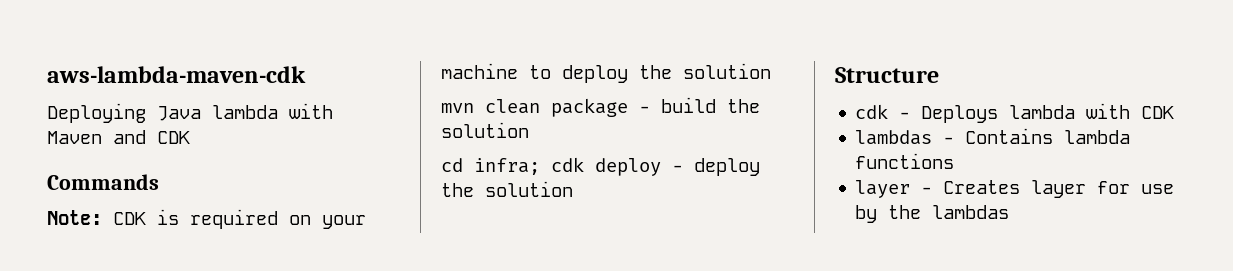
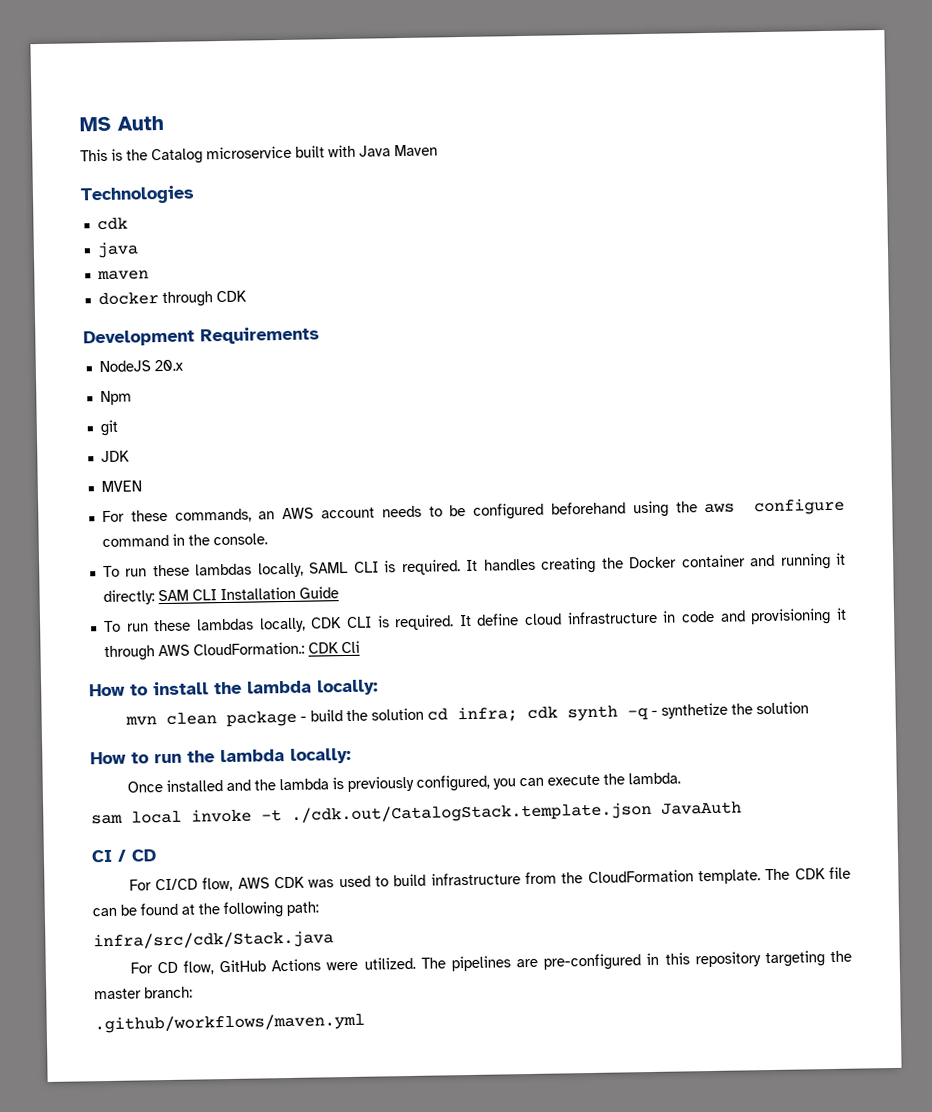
- aws-lambda-maven-cdk
- Deploying Java lambda with Maven and CDK
- Commands
- Note: CDK is required on your machine to deploy the solution
+ MS Auth
+ This is the Catalog microservice built with Java Maven
+ Technologies
+ cdk
+ java
+ maven
+ docker through CDK
+ Development Requirements
+ NodeJS 20.x
+ Npm
+ git
+ JDK
+ MVEN
+ For these commands, an AWS account needs to be configured beforehand using the aws configure command in the console.
+ To run these lambdas locally, SAML CLI is required. It handles creating the Docker container and running it directly: SAM CLI Installation Guide
+ To run these lambdas locally, CDK CLI is required. It define cloud infrastructure in code and provisioning it through AWS CloudFormation.: CDK Cli
+ How to install the lambda locally:
- mvn clean package - build the solution
- cd infra; cdk deploy - deploy the solution
- Structure
- cdk - Deploys lambda with CDK
- lambdas - Contains lambda functions
- layer - Creates layer for use by the lambdas
+ mvn clean package - build the solution cd infra; cdk synth -q - synthetize the solution
+ How to run the lambda locally:
+ Once installed and the lambda is previously configured, you can execute the lambda.
+ sam local invoke -t ./cdk.out/CatalogStack.template.json JavaAuth
+ CI / CD
+ For CI/CD flow, AWS CDK was used to build infrastructure from the CloudFormation template. The CDK file can be found at the following path:
+ infra/src/cdk/Stack.java
+ For CD flow, GitHub Actions were utilized. The pipelines are pre-configured in this repository targeting the master branch:
+ .github/workflows/maven.yml

